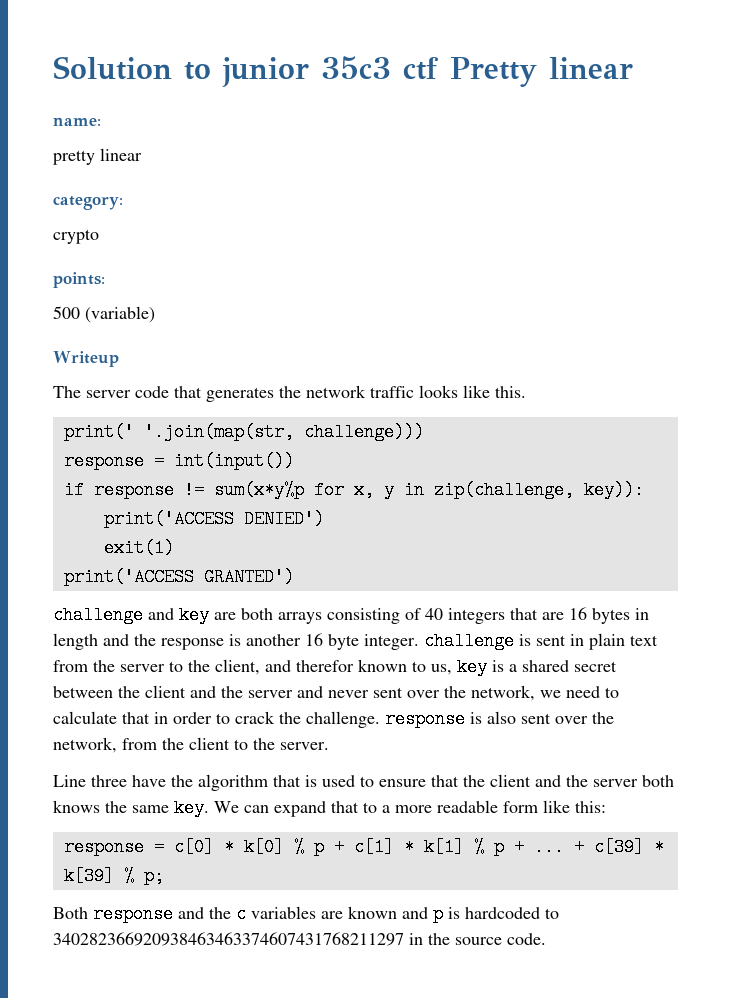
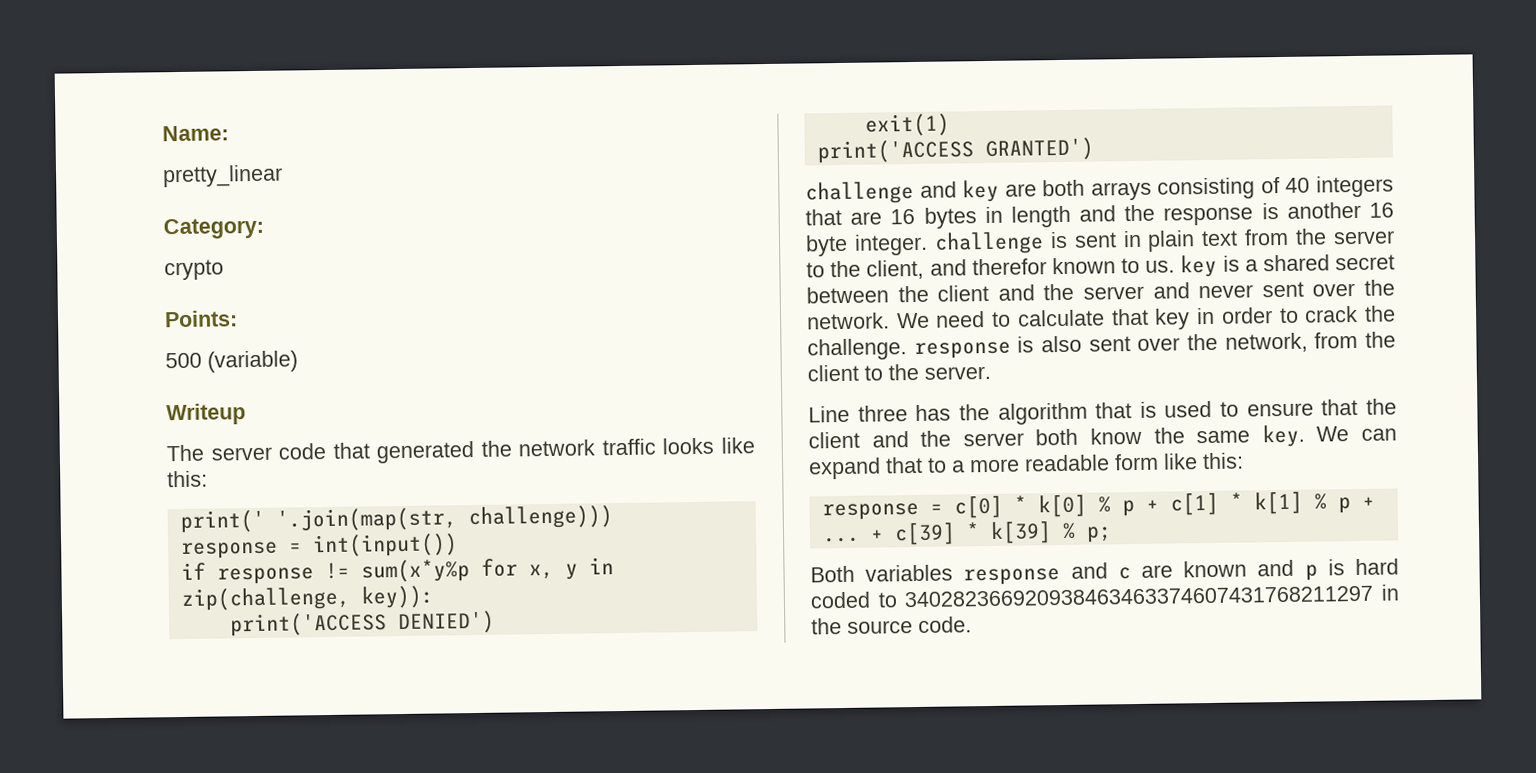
- Solution to junior 35c3 ctf Pretty linear
- name:
- pretty linear
- category:
+ Name:
+ pretty_linear
+ Category:
- points:
+ Points:
- The server code that generates the network traffic looks like this.
+ The server code that generated the network traffic looks like this:
- challenge and key are both arrays consisting of 40 integers that are 16 bytes in length and the response is another 16 byte integer. challenge is sent in plain text from the server to the client, and therefor known to us, key is a shared secret between the client and the server and never sent over the network, we need to calculate that in order to crack the challenge. response is also sent over the network, from the client to the server.
+ challenge and key are both arrays consisting of 40 integers that are 16 bytes in length and the response is another 16 byte integer. challenge is sent in plain text from the server to the client, and therefor known to us. key is a shared secret between the client and the server and never sent over the network. We need to calculate that key in order to crack the challenge. response is also sent over the network, from the client to the server.
- Line three have the algorithm that is used to ensure that the client and the server both knows the same key.
+ Line three has the algorithm that is used to ensure that the client and the server both know the same key.
- Both response and the c variables are known and p is hardcoded to 340282366920938463463374607431768211297 in the source code.
+ Both variables response and c are known and p is hard coded to 340282366920938463463374607431768211297 in the source code.

